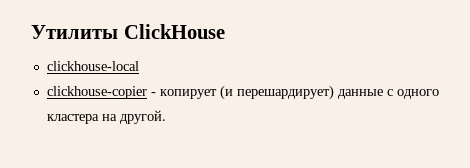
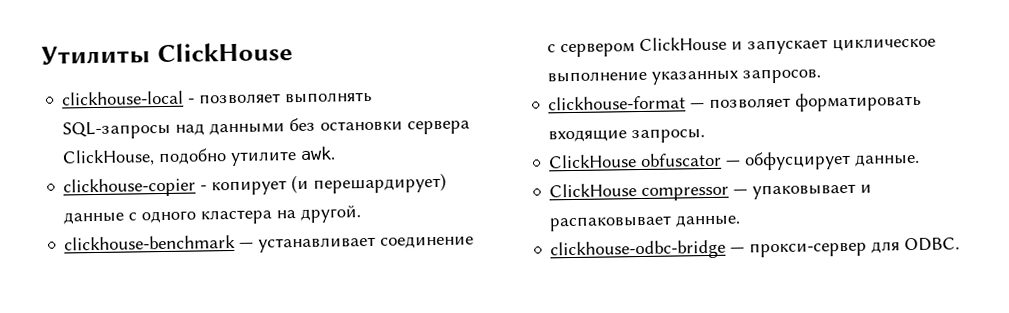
- clickhouse-local
+ clickhouse-local - позволяет выполнять SQL-запросы над данными без остановки сервера ClickHouse, подобно утилите awk.
+ clickhouse-benchmark — устанавливает соединение с сервером ClickHouse и запускает циклическое выполнение указанных запросов.
+ clickhouse-format — позволяет форматировать входящие запросы.
+ ClickHouse obfuscator — обфусцирует данные.
+ ClickHouse compressor — упаковывает и распаковывает данные.
+ clickhouse-odbc-bridge — прокси-сервер для ODBC.

